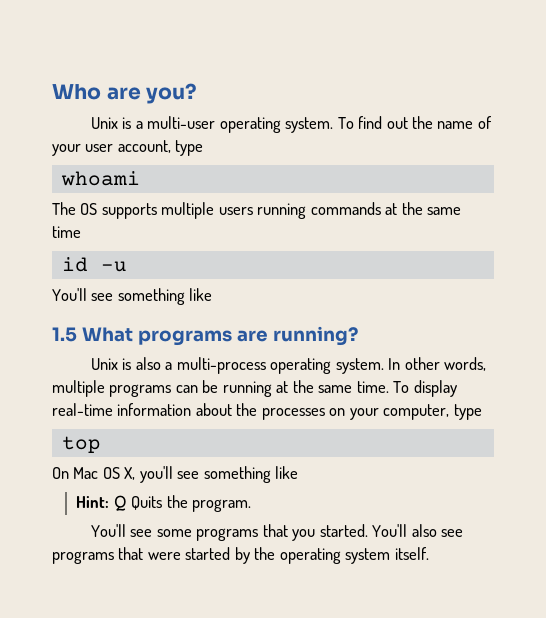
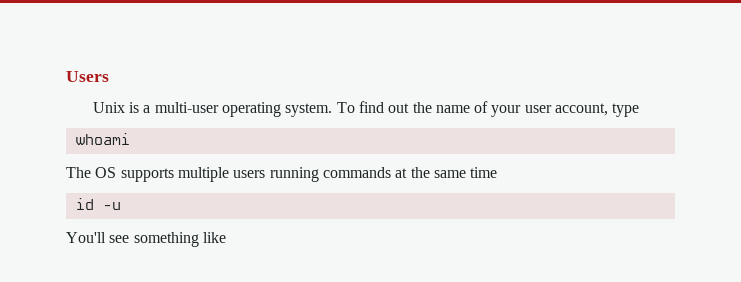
- Who are you?
+ Users
- 1.5 What programs are running?
- Unix is also a multi-process operating system. In other words, multiple programs can be running at the same time. To display real-time information about the processes on your computer, type
- top
- On Mac OS X, you'll see something like
- Hint: Q Quits the program.
- You'll see some programs that you started. You'll also see programs that were started by the operating system itself.

